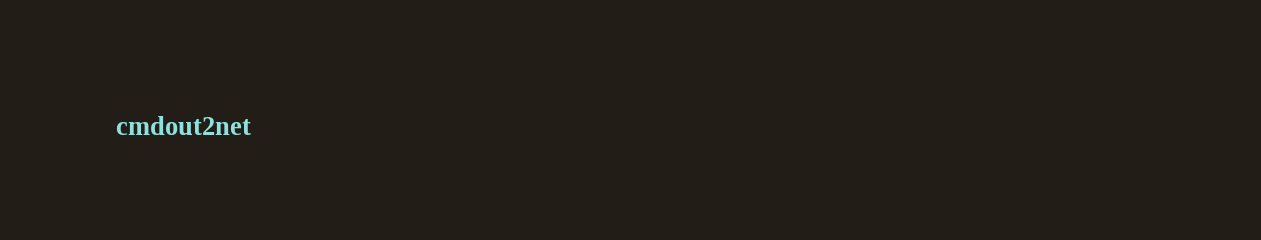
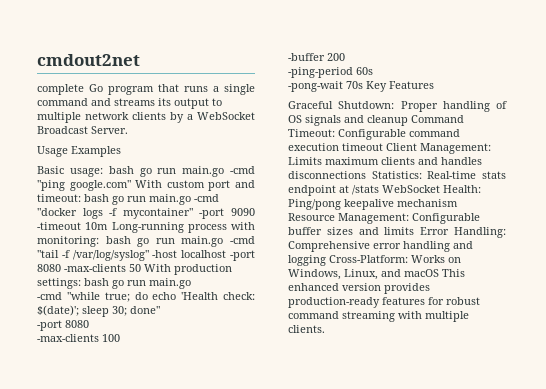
+ complete Go program that runs a single command and streams its output to multiple network clients by a WebSocket Broadcast Server.
+ Usage Examples
+ Basic usage: bash go run main.go -cmd "ping google.com" With custom port and timeout: bash go run main.go -cmd "docker logs -f mycontainer" -port 9090 -timeout 10m Long-running process with monitoring: bash go run main.go -cmd "tail -f /var/log/syslog" -host localhost -port 8080 -max-clients 50 With production settings: bash go run main.go
+ -cmd "while true; do echo 'Health check: $(date)'; sleep 30; done"
+ -port 8080
+ -max-clients 100
+ -buffer 200
+ -ping-period 60s
+ -pong-wait 70s Key Features
+ Graceful Shutdown: Proper handling of OS signals and cleanup Command Timeout: Configurable command execution timeout Client Management: Limits maximum clients and handles disconnections Statistics: Real-time stats endpoint at /stats WebSocket Health: Ping/pong keepalive mechanism Resource Management: Configurable buffer sizes and limits Error Handling: Comprehensive error handling and logging Cross-Platform: Works on Windows, Linux, and macOS This enhanced version provides production-ready features for robust command streaming with multiple clients.

